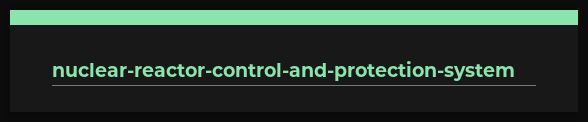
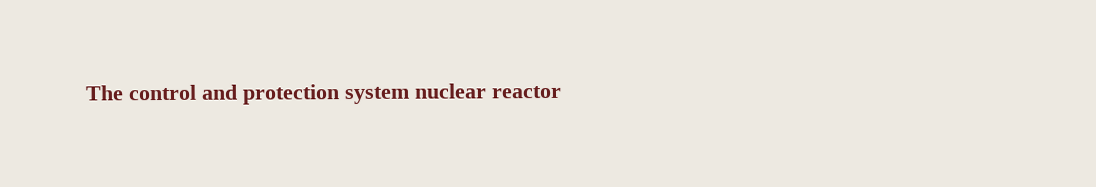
- nuclear-reactor-control-and-protection-system
+ The control and protection system nuclear reactor

